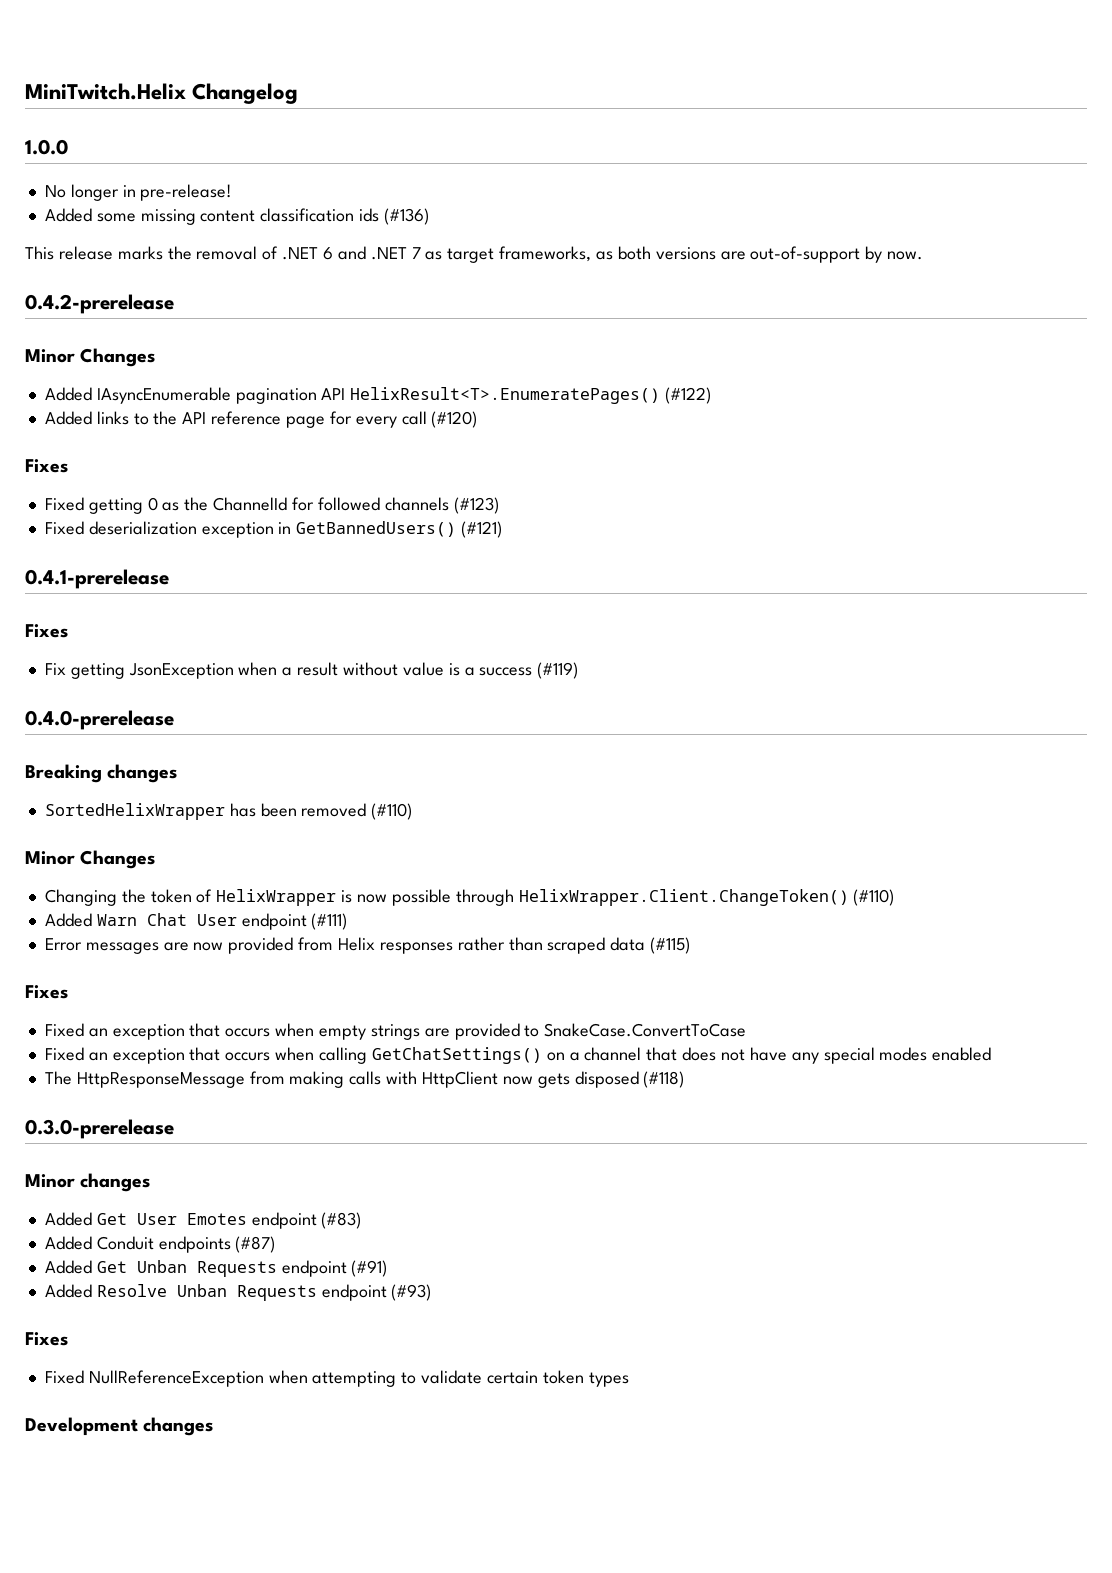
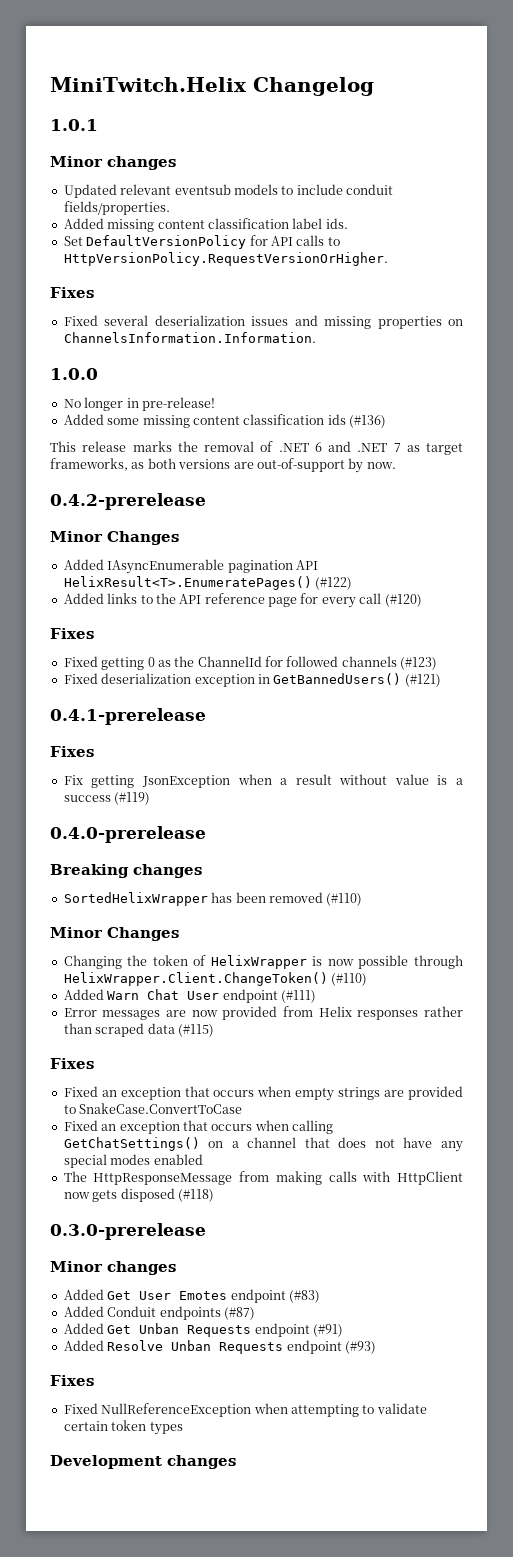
+ 1.0.1
+ Minor changes
+ Updated relevant eventsub models to include conduit fields/properties.
+ Added missing content classification label ids.
+ Set DefaultVersionPolicy for API calls to HttpVersionPolicy.RequestVersionOrHigher.
+ Fixes
+ Fixed several deserialization issues and missing properties on ChannelsInformation.Information.

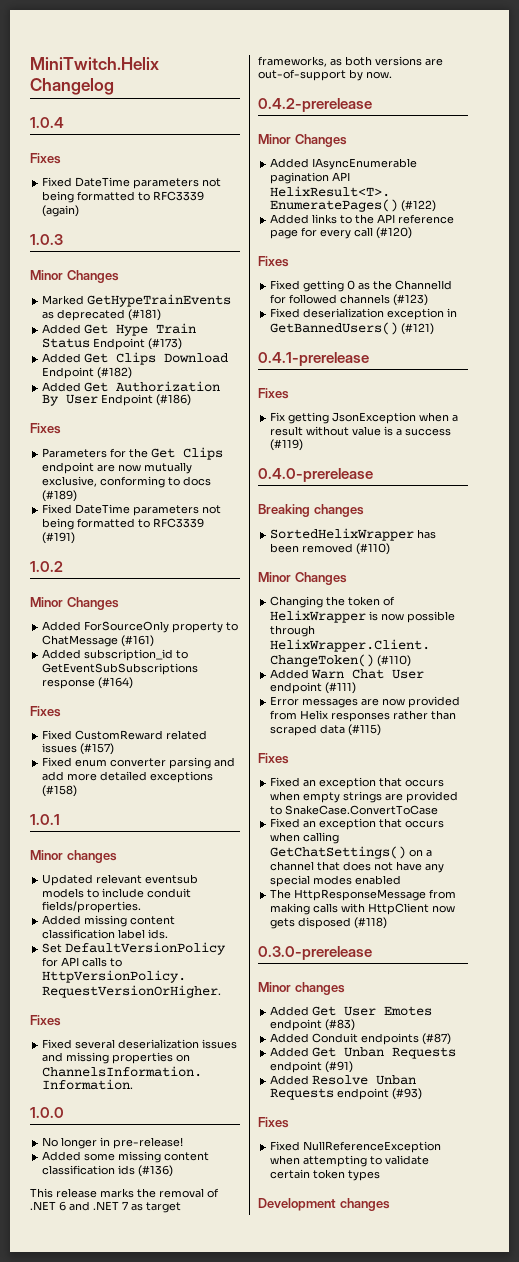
+ 1.0.4
+ Fixes
+ Fixed DateTime parameters not being formatted to RFC3339 (again)
+ 1.0.3
+ Minor Changes
+ Marked GetHypeTrainEvents as deprecated (#181)
+ Added Get Hype Train Status Endpoint (#173)
+ Added Get Clips Download Endpoint (#182)
+ Added Get Authorization By User Endpoint (#186)
+ Fixes
+ Parameters for the Get Clips endpoint are now mutually exclusive, conforming to docs (#189)
+ Fixed DateTime parameters not being formatted to RFC3339 (#191)
+ 1.0.2
+ Minor Changes
+ Added ForSourceOnly property to ChatMessage (#161)
+ Added subscription_id to GetEventSubSubscriptions response (#164)
+ Fixes
+ Fixed CustomReward related issues (#157)
+ Fixed enum converter parsing and add more detailed exceptions (#158)

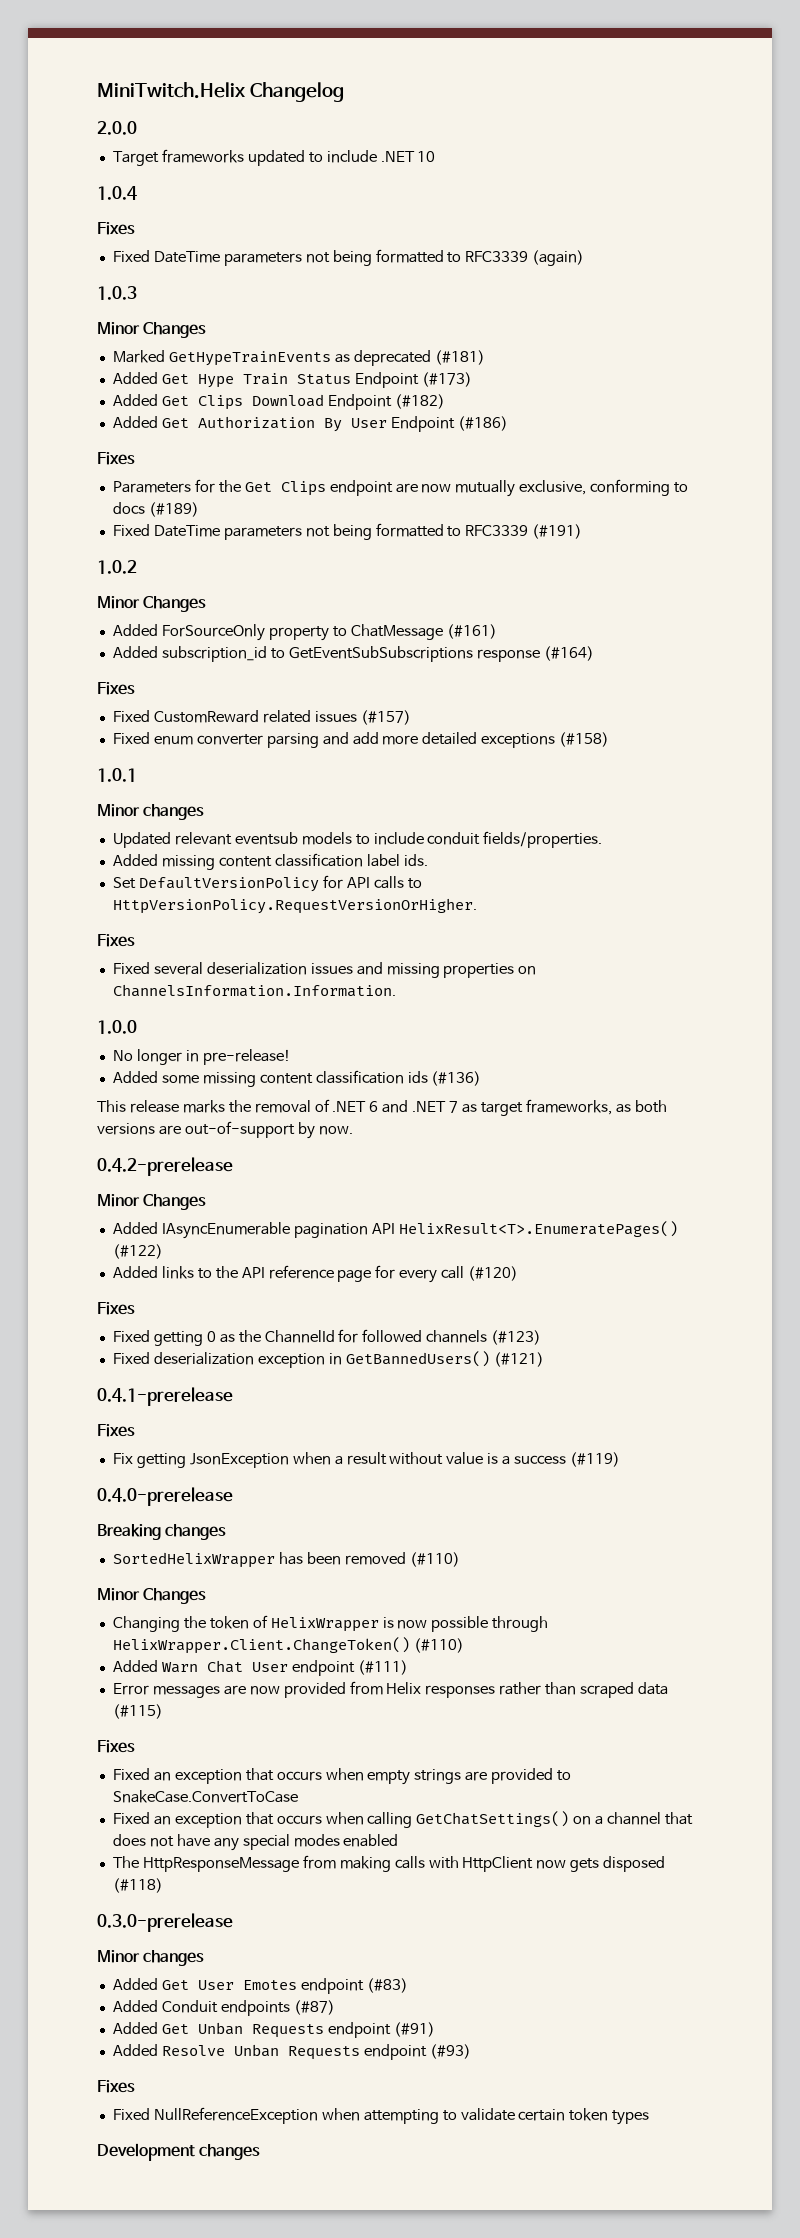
+ 2.0.0
+ Target frameworks updated to include .NET 10

